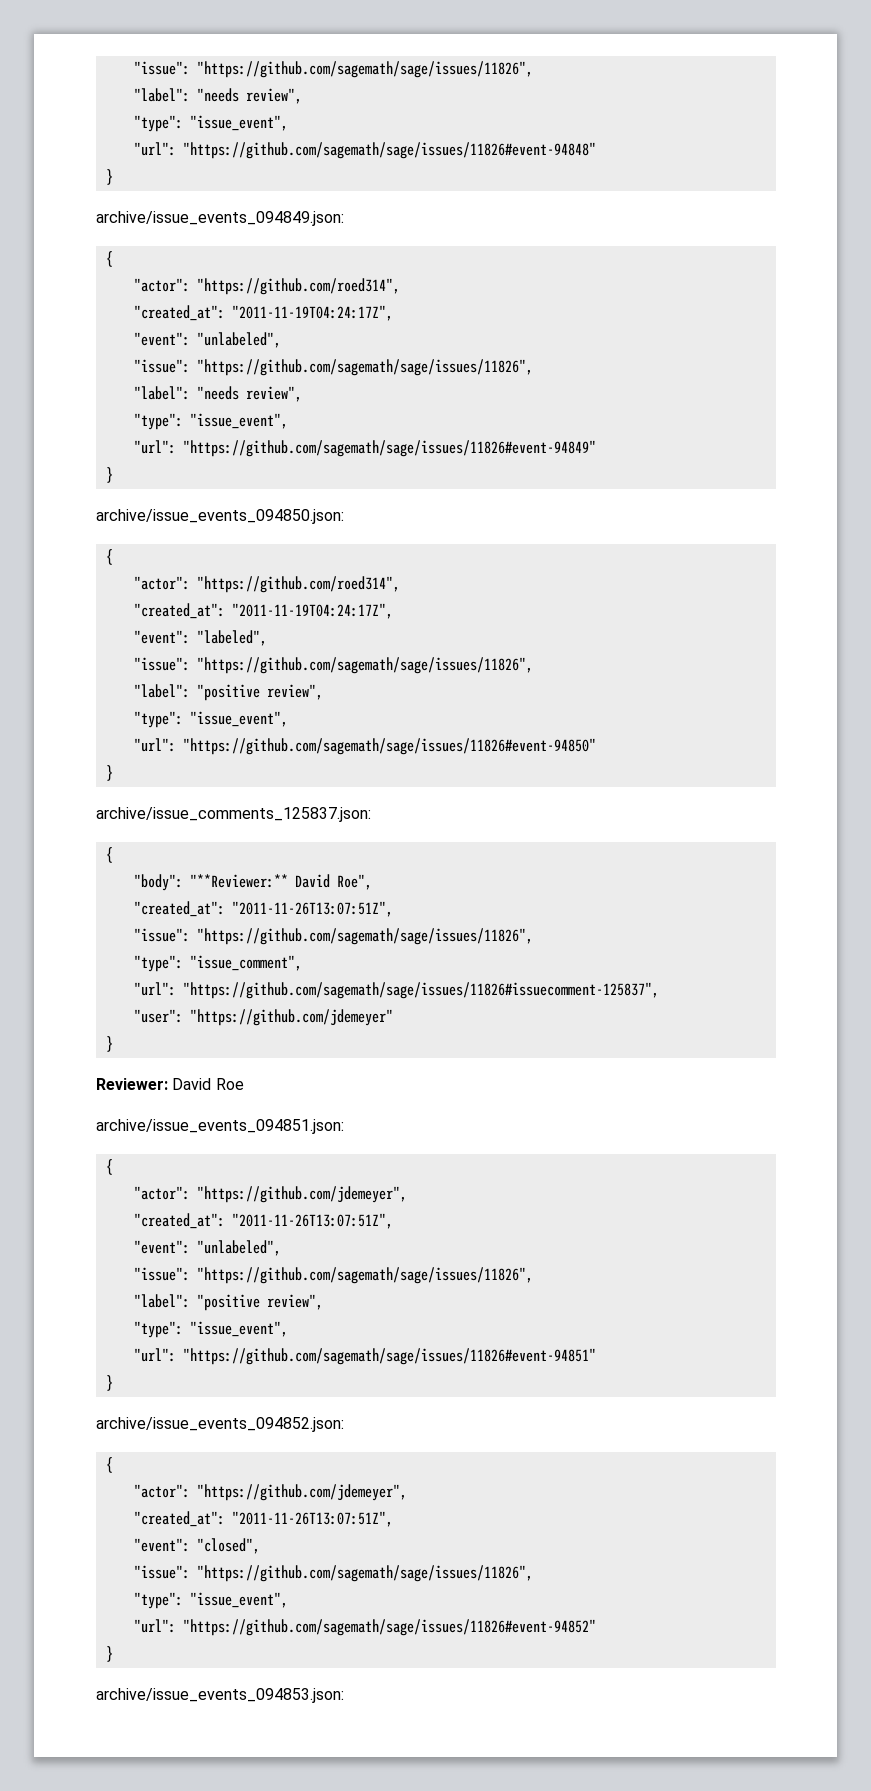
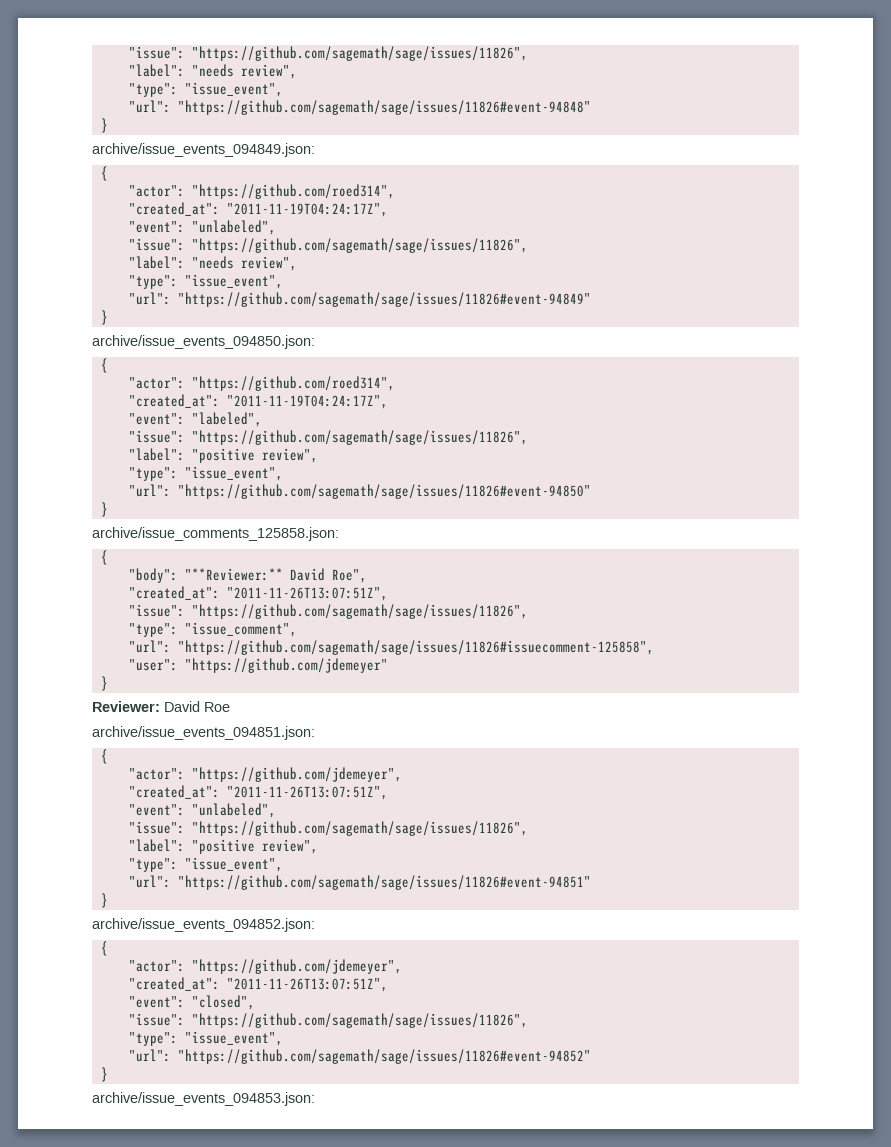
- archive/issue_comments_125837.json:
+ archive/issue_comments_125858.json:
- "url": "https://github.com/sagemath/sage/issues/11826#issuecomment-125837",
+ "url": "https://github.com/sagemath/sage/issues/11826#issuecomment-125858",

